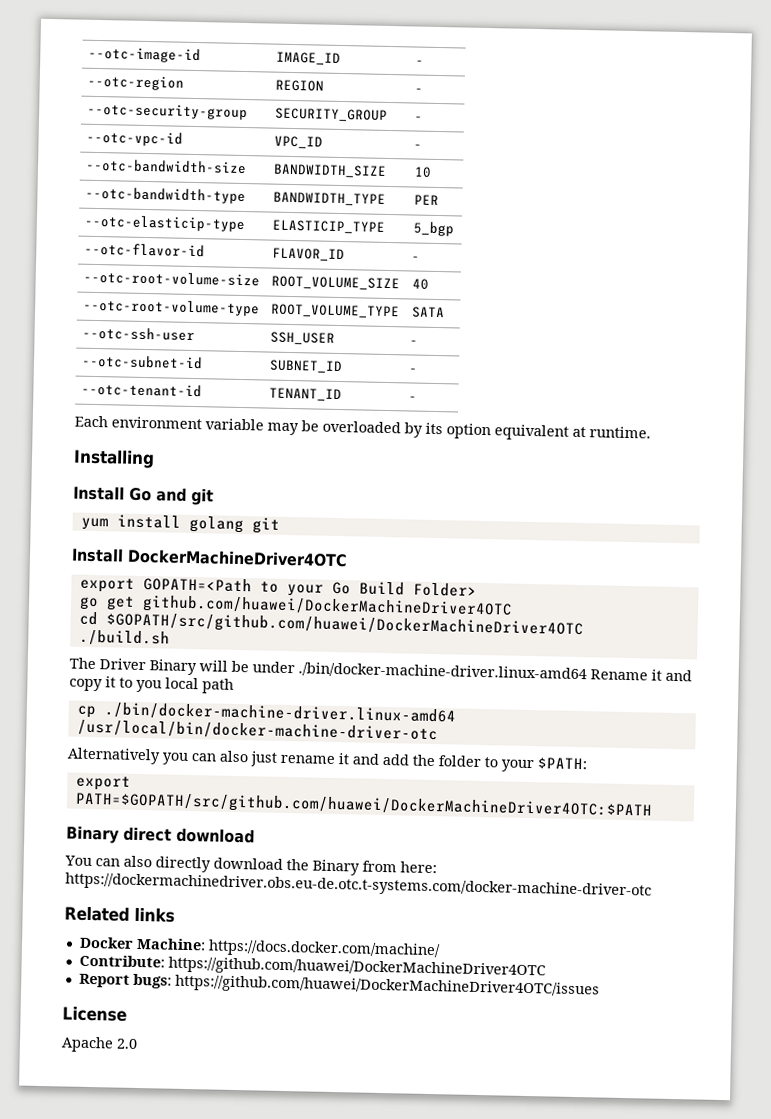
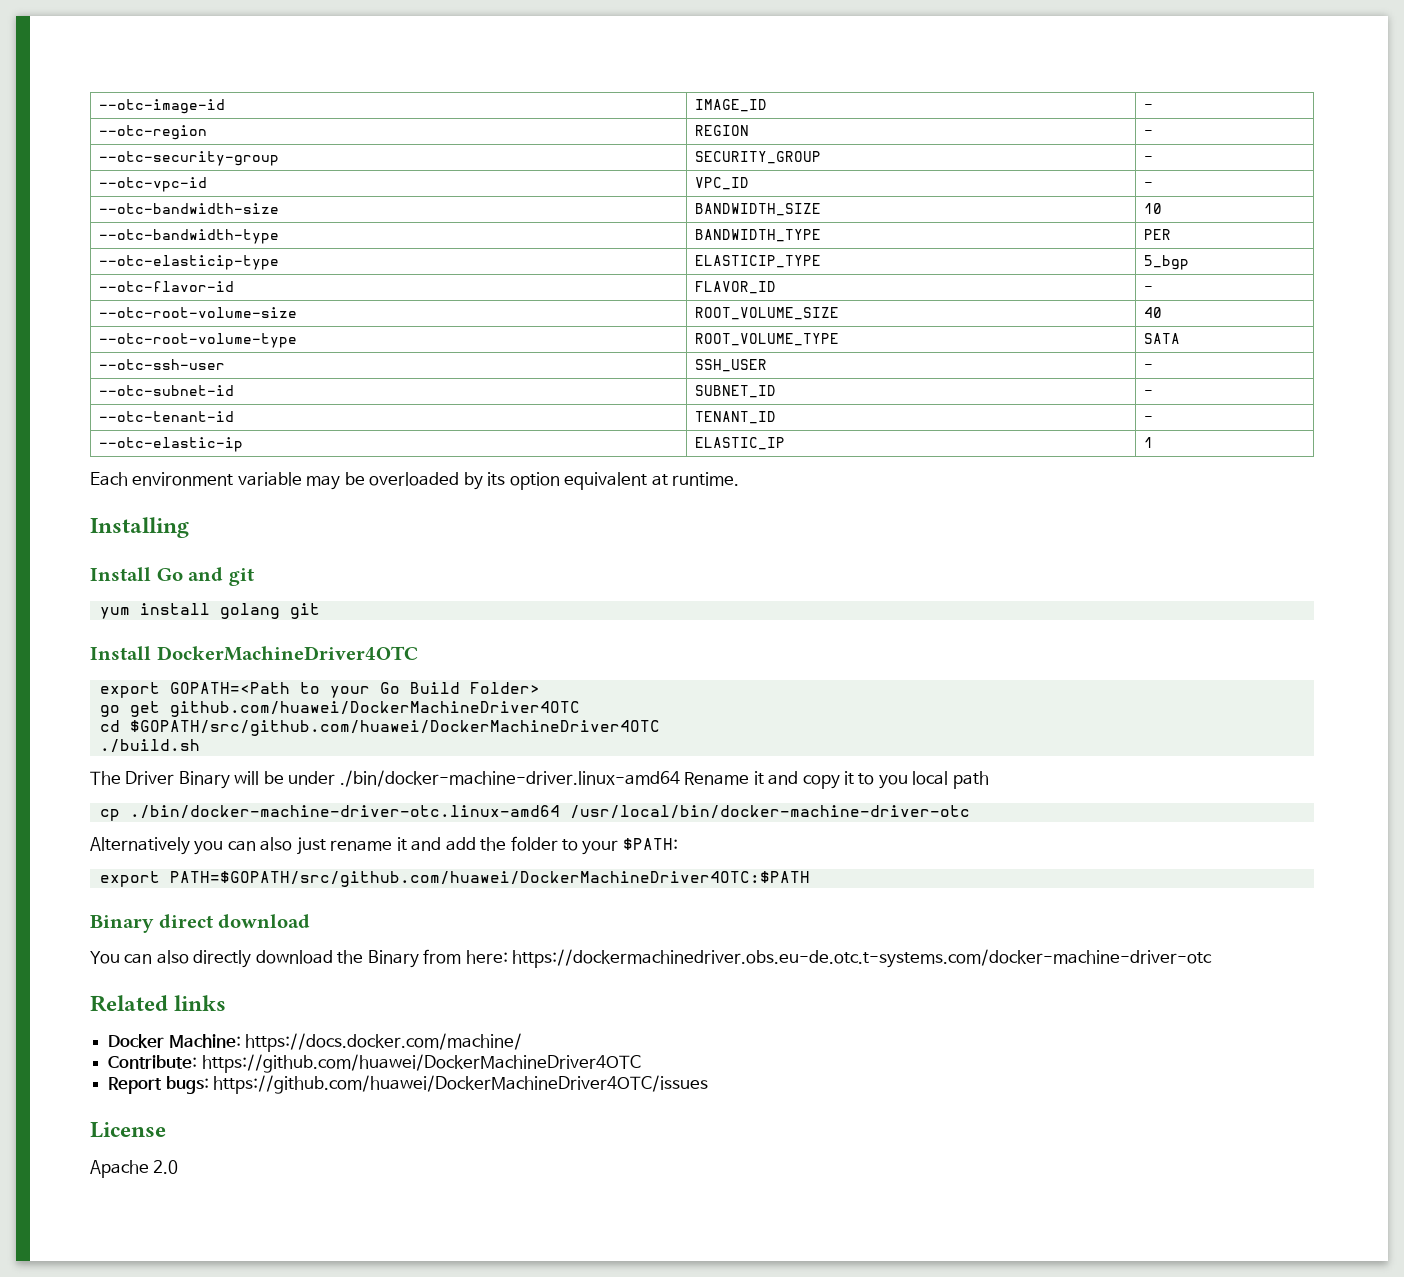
+ --otc-elastic-ip | ELASTIC_IP | 1
- cp ./bin/docker-machine-driver.linux-amd64 /usr/local/bin/docker-machine-driver-otc
+ cp ./bin/docker-machine-driver-otc.linux-amd64 /usr/local/bin/docker-machine-driver-otc

